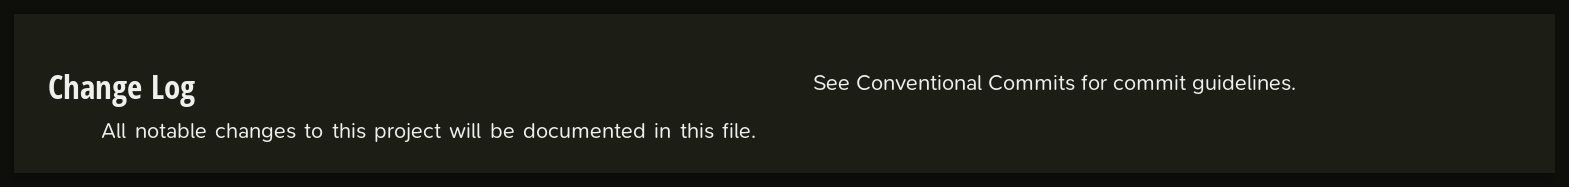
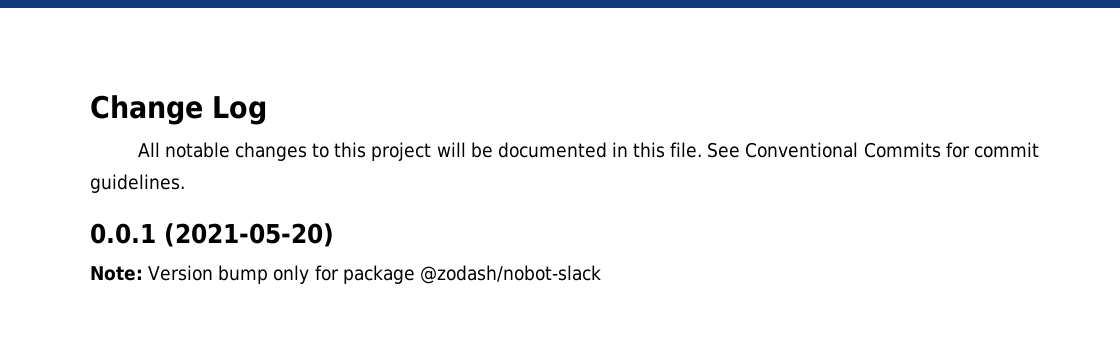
+ 0.0.1 (2021-05-20)
+ Note: Version bump only for package @zodash/nobot-slack

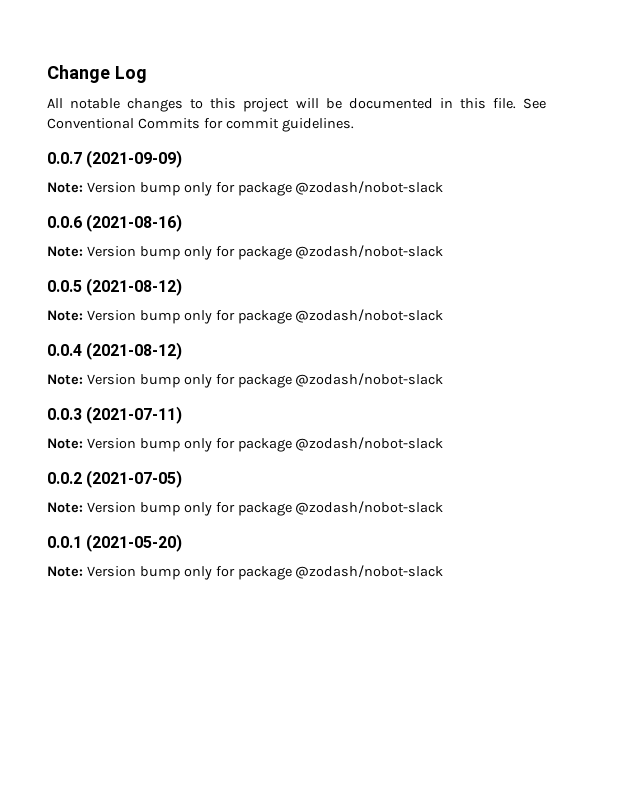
+ 0.0.7 (2021-09-09)
+ Note: Version bump only for package @zodash/nobot-slack
+ 0.0.6 (2021-08-16)
+ Note: Version bump only for package @zodash/nobot-slack
+ 0.0.5 (2021-08-12)
+ Note: Version bump only for package @zodash/nobot-slack
+ 0.0.4 (2021-08-12)
+ Note: Version bump only for package @zodash/nobot-slack
+ 0.0.3 (2021-07-11)
+ Note: Version bump only for package @zodash/nobot-slack
+ 0.0.2 (2021-07-05)
+ Note: Version bump only for package @zodash/nobot-slack

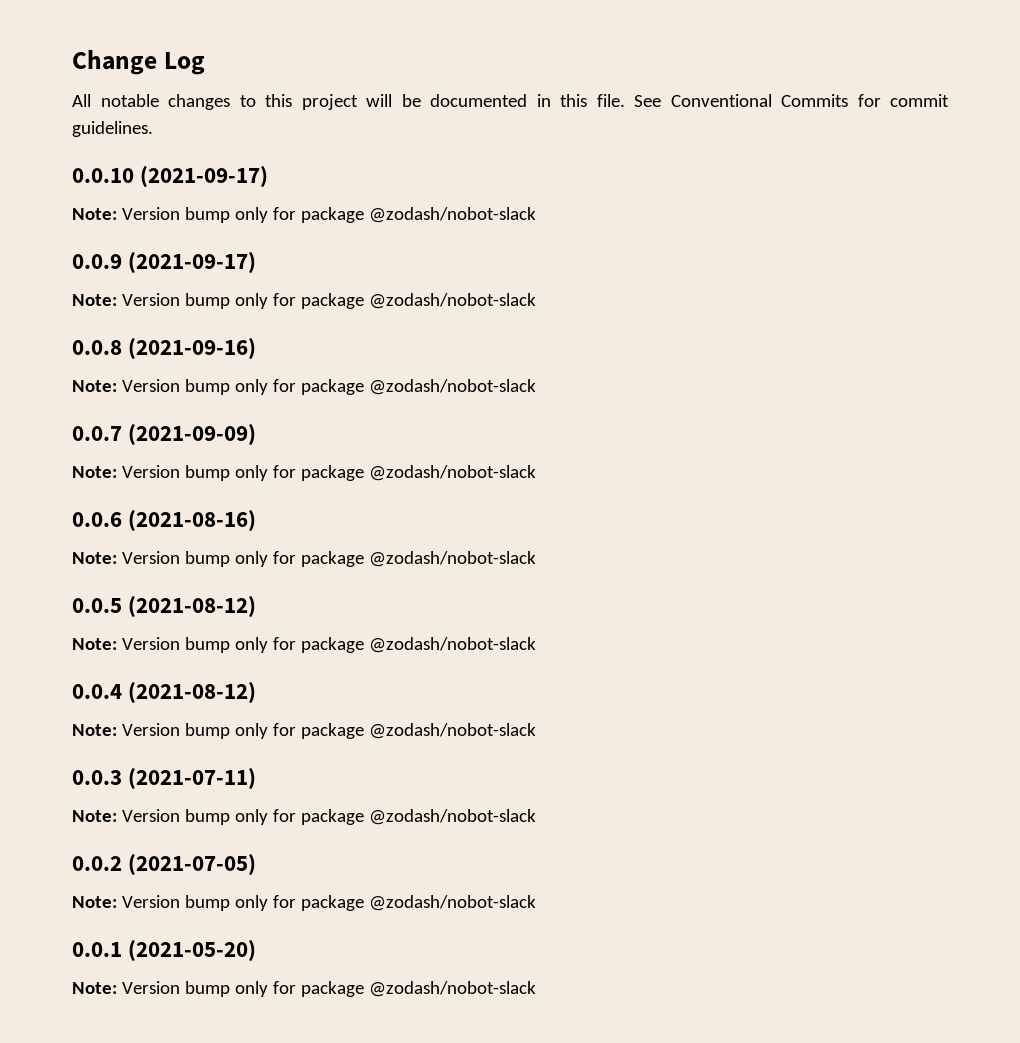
+ 0.0.10 (2021-09-17)
+ Note: Version bump only for package @zodash/nobot-slack
+ 0.0.9 (2021-09-17)
+ Note: Version bump only for package @zodash/nobot-slack
+ 0.0.8 (2021-09-16)
+ Note: Version bump only for package @zodash/nobot-slack

